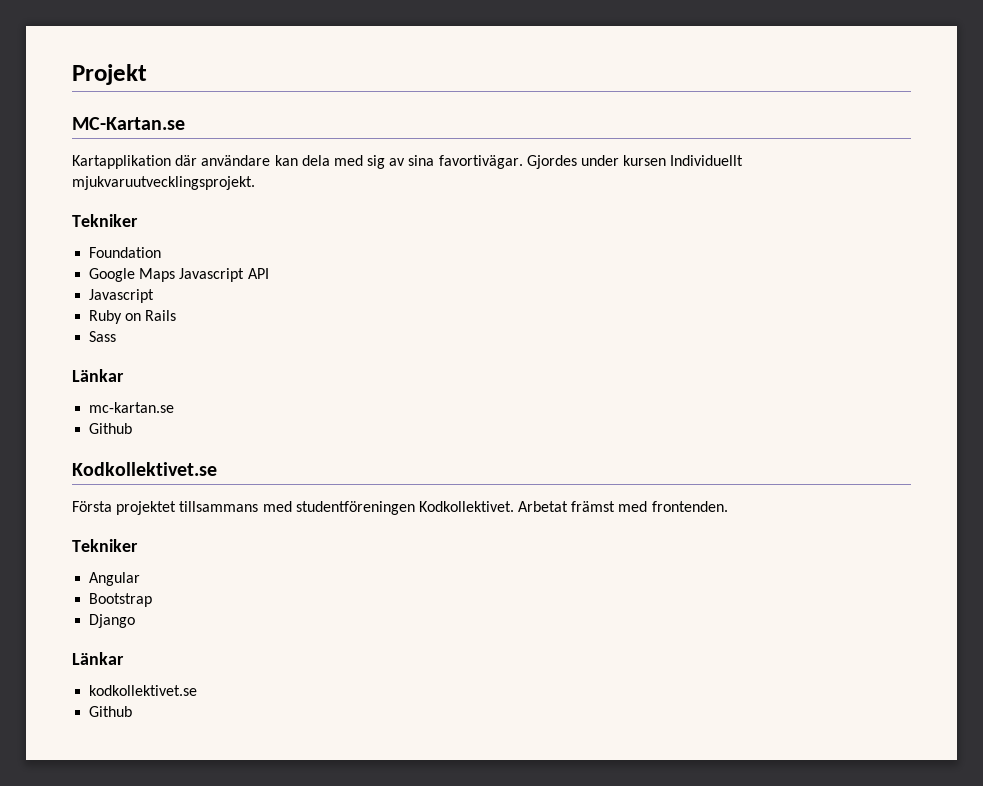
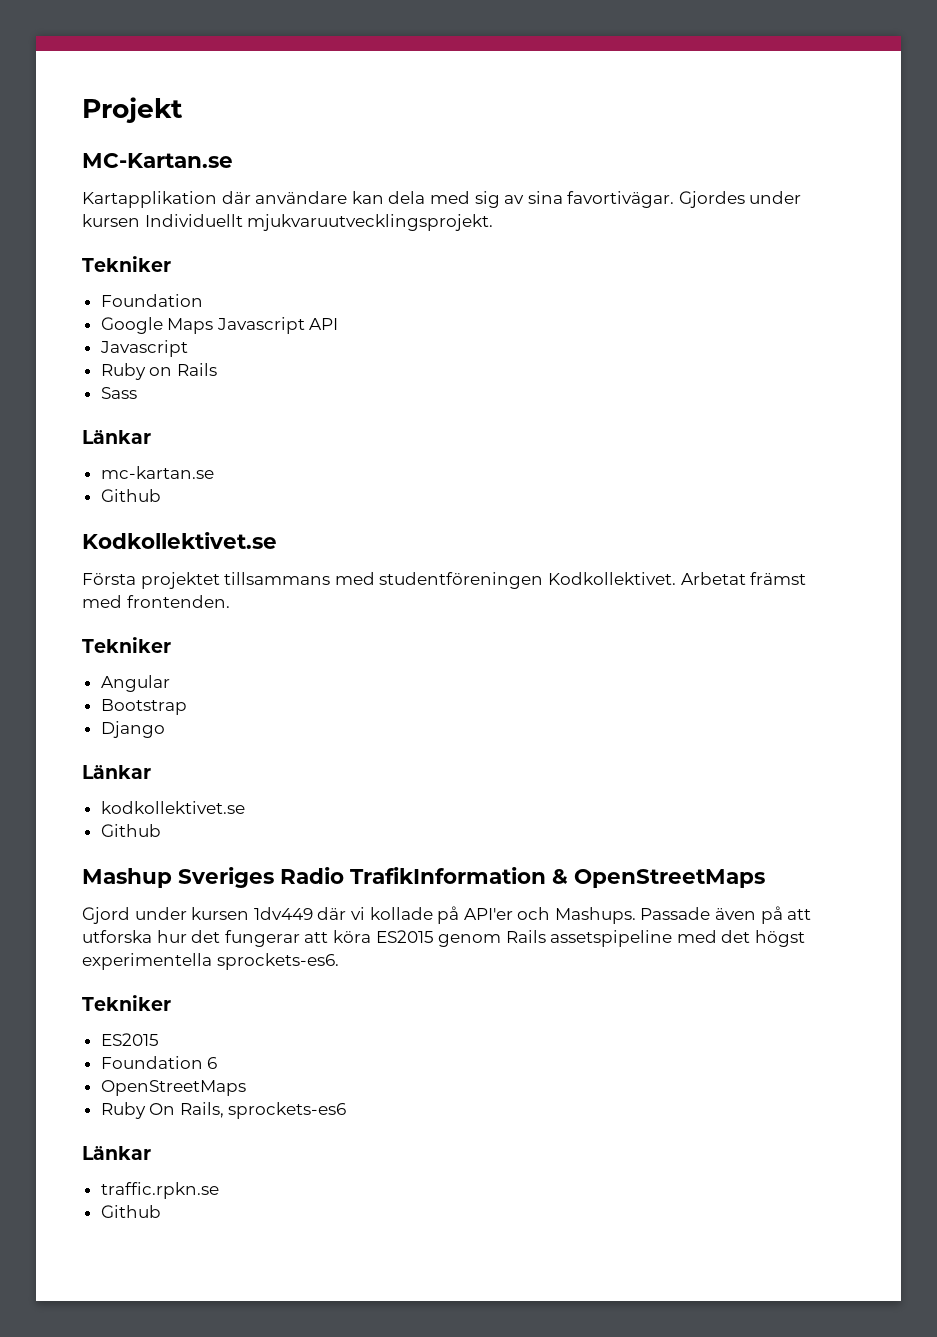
+ Mashup Sveriges Radio TrafikInformation & OpenStreetMaps
+ Gjord under kursen 1dv449 där vi kollade på API'er och Mashups. Passade även på att utforska hur det fungerar att köra ES2015 genom Rails assetspipeline med det högst experimentella sprockets-es6.
+ Tekniker
+ ES2015
+ Foundation 6
+ OpenStreetMaps
+ Ruby On Rails, sprockets-es6
+ Länkar
+ traffic.rpkn.se
+ Github

